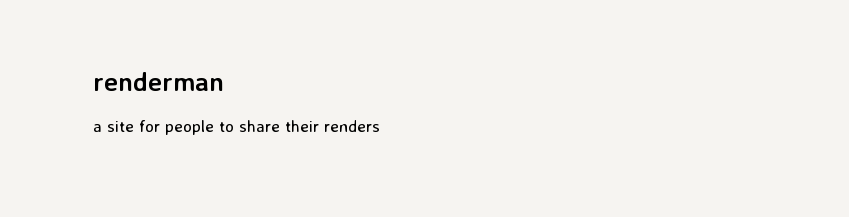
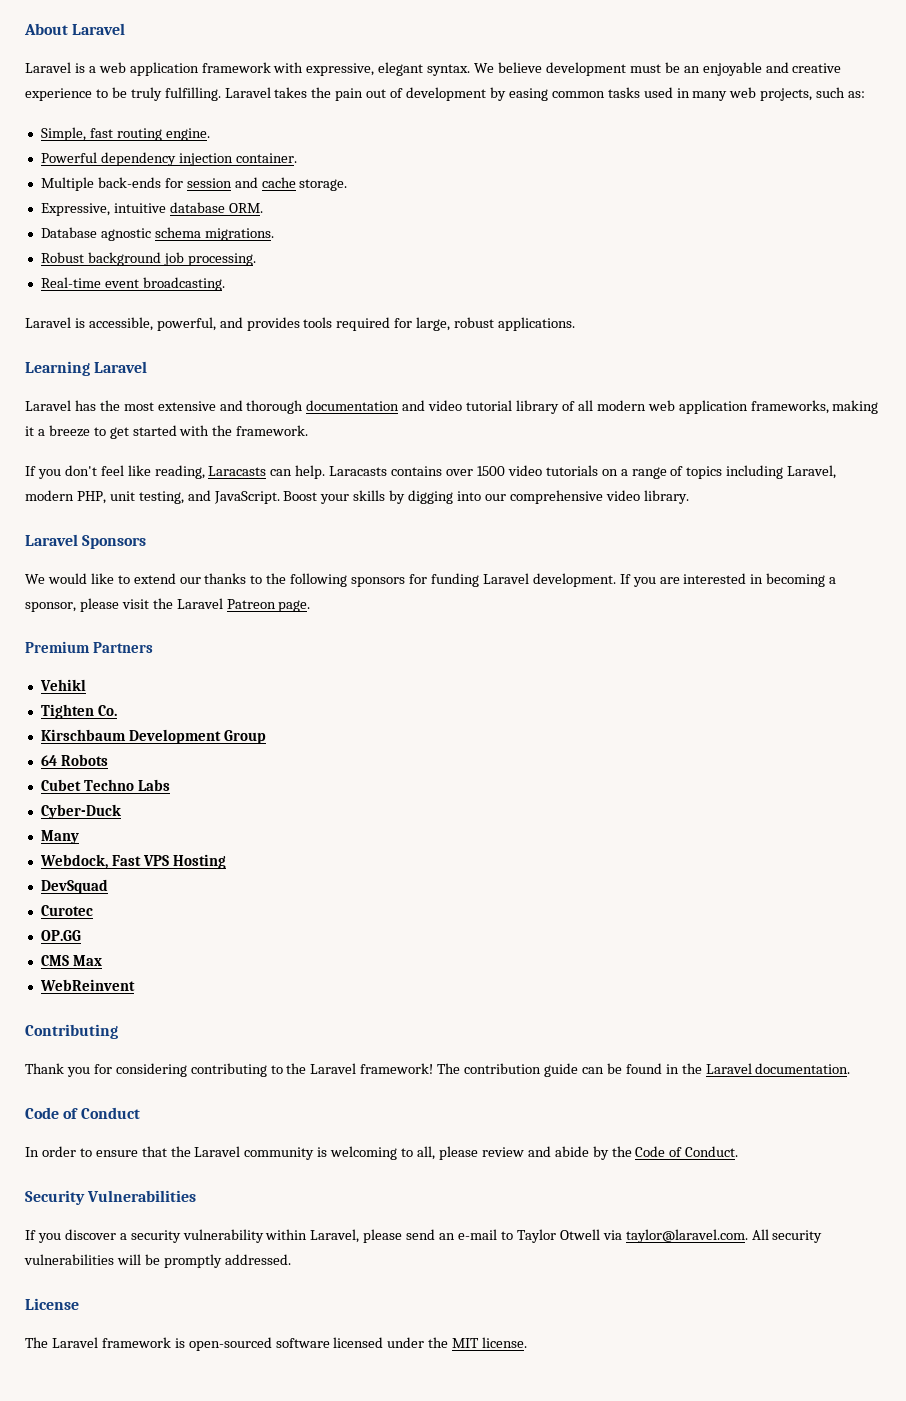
- renderman
- a site for people to share their renders
+ About Laravel
+ Laravel is a web application framework with expressive, elegant syntax. We believe development must be an enjoyable and creative experience to be truly fulfilling. Laravel takes the pain out of development by easing common tasks used in many web projects, such as:
+ Simple, fast routing engine.
+ Powerful dependency injection container.
+ Multiple back-ends for session and cache storage.
+ Expressive, intuitive database ORM.
+ Database agnostic schema migrations.
+ Robust background job processing.
+ Real-time event broadcasting.
+ Laravel is accessible, powerful, and provides tools required for large, robust applications.
+ Learning Laravel
+ Laravel has the most extensive and thorough documentation and video tutorial library of all modern web application frameworks, making it a breeze to get started with the framework.
+ If you don't feel like reading, Laracasts can help. Laracasts contains over 1500 video tutorials on a range of topics including Laravel, modern PHP, unit testing, and JavaScript. Boost your skills by digging into our comprehensive video library.
+ Laravel Sponsors
+ We would like to extend our thanks to the following sponsors for funding Laravel development. If you are interested in becoming a sponsor, please visit the Laravel Patreon page.
+ Premium Partners
+ Vehikl
+ Tighten Co.
+ Kirschbaum Development Group
+ 64 Robots
+ Cubet Techno Labs
+ Cyber-Duck
+ Many
+ Webdock, Fast VPS Hosting
+ DevSquad
+ Curotec
+ OP.GG
+ CMS Max
+ WebReinvent
+ Contributing
+ Thank you for considering contributing to the Laravel framework! The contribution guide can be found in the Laravel documentation.
+ Code of Conduct
+ In order to ensure that the Laravel community is welcoming to all, please review and abide by the Code of Conduct.
+ Security Vulnerabilities
+ If you discover a security vulnerability within Laravel, please send an e-mail to Taylor Otwell via taylor@laravel.com. All security vulnerabilities will be promptly addressed.
+ License
+ The Laravel framework is open-sourced software licensed under the MIT license.

